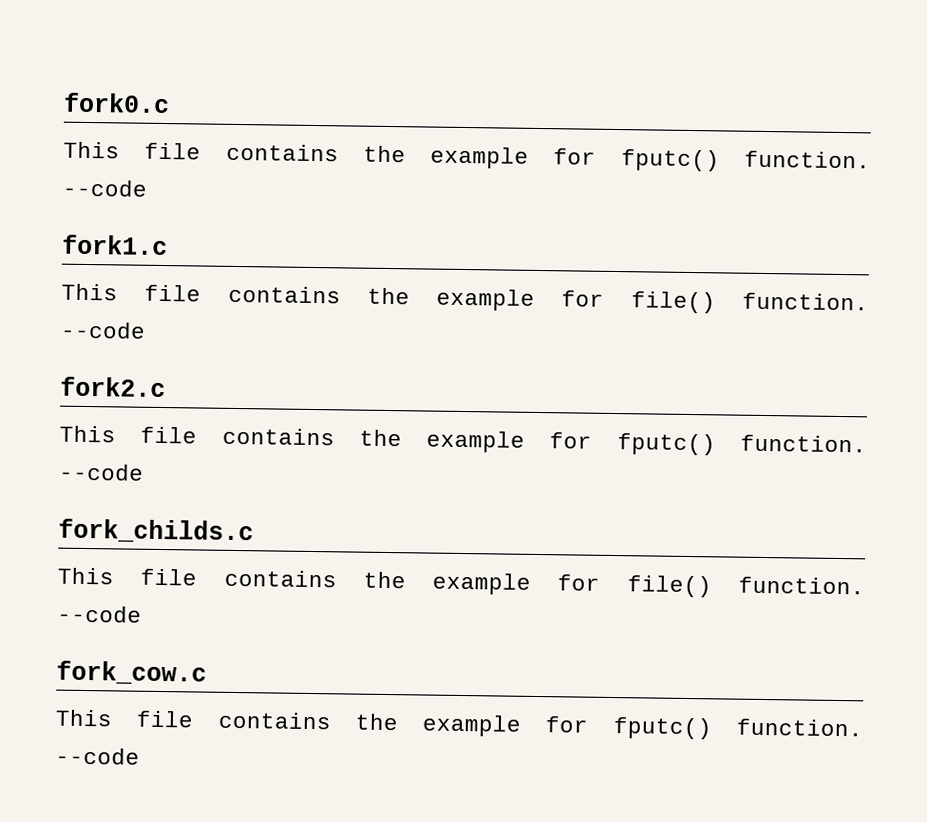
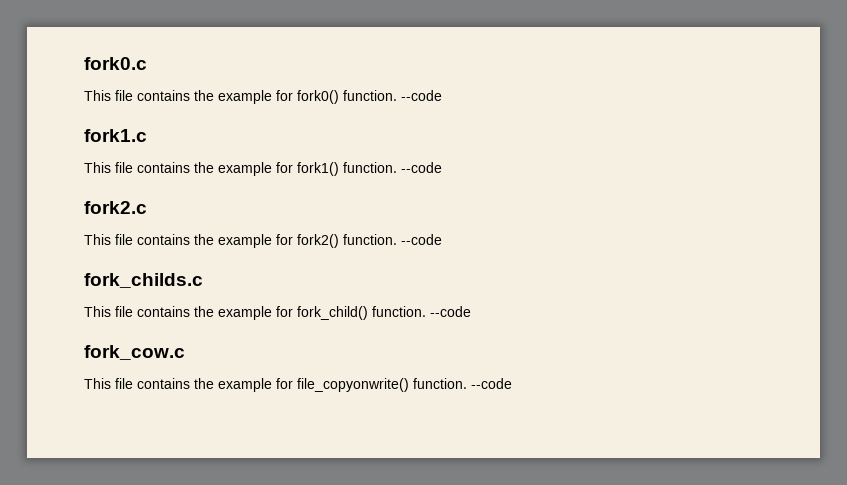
  fork0.c
- This file contains the example for fputc() function.
+ This file contains the example for fork0() function.
  fork1.c
- This file contains the example for file() function.
+ This file contains the example for fork1() function.
  fork2.c
- This file contains the example for fputc() function.
+ This file contains the example for fork2() function.
  fork_childs.c
- This file contains the example for file() function.
+ This file contains the example for fork_child() function.
  fork_cow.c
- This file contains the example for fputc() function.
+ This file contains the example for file_copyonwrite() function.

